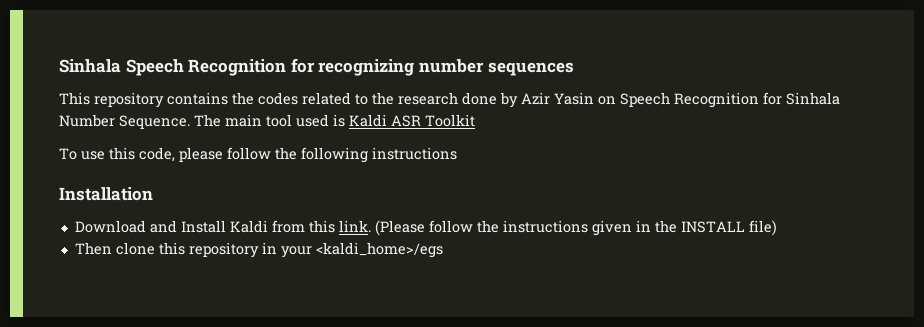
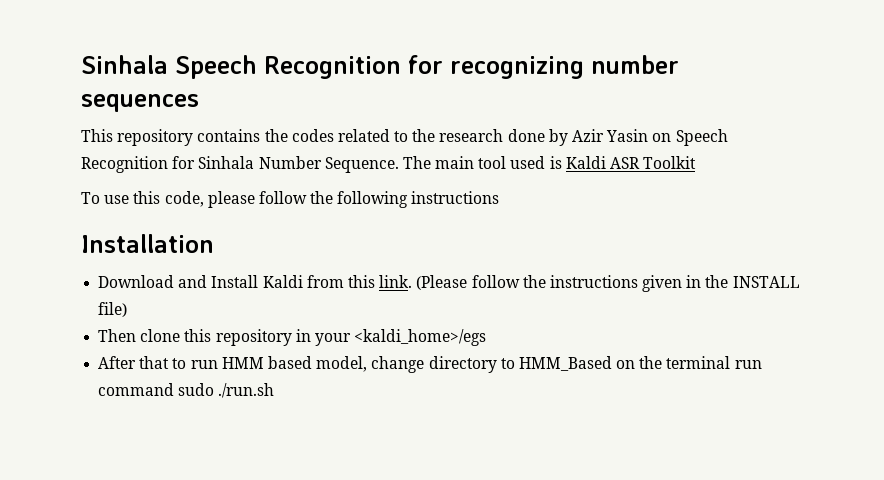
+ After that to run HMM based model, change directory to HMM_Based on the terminal run command sudo ./run.sh

